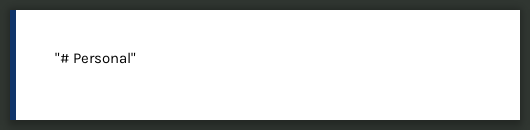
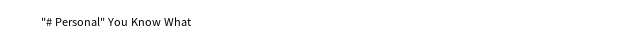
- "# Personal"
+ "# Personal" You Know What

